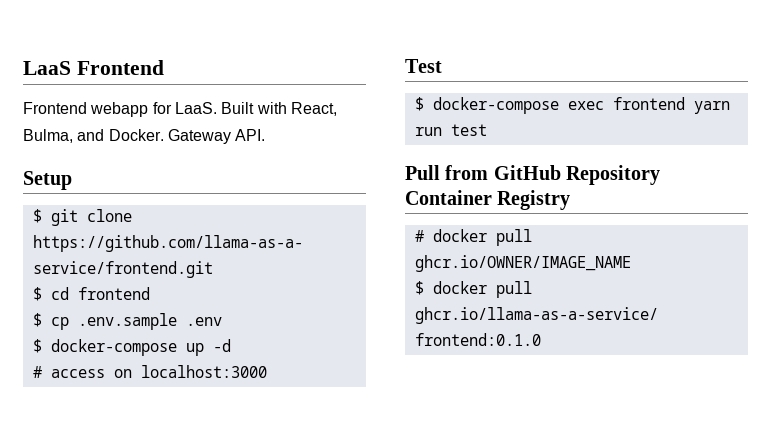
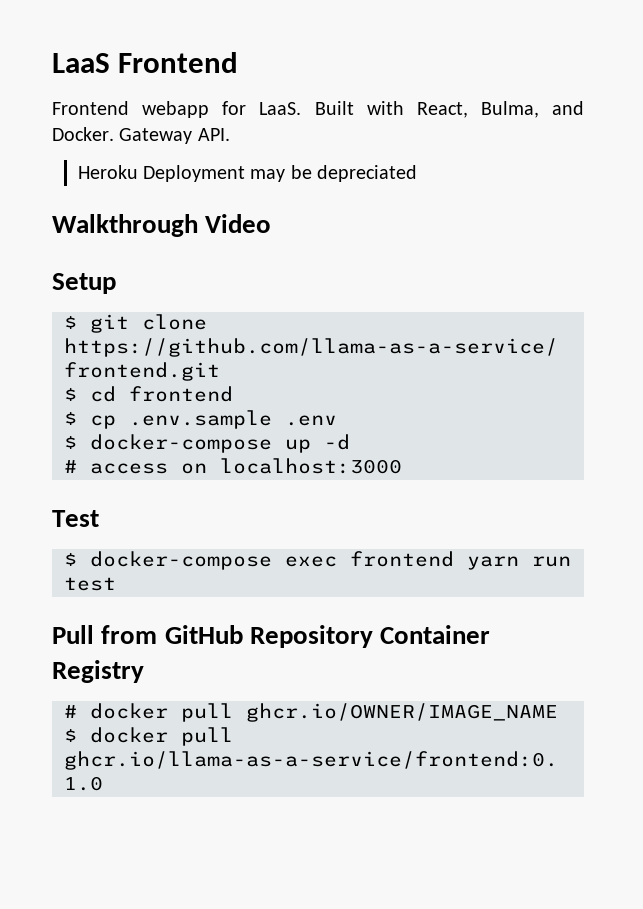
+ Heroku Deployment may be depreciated
+ Walkthrough Video

